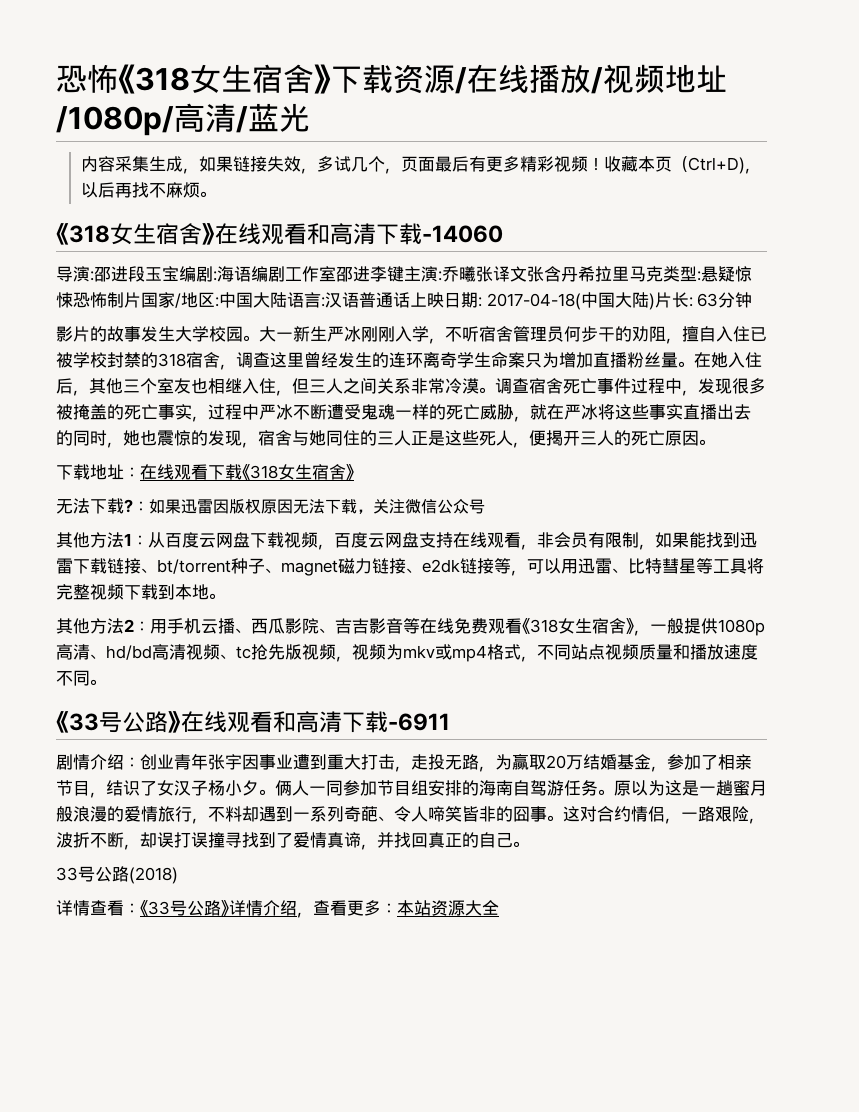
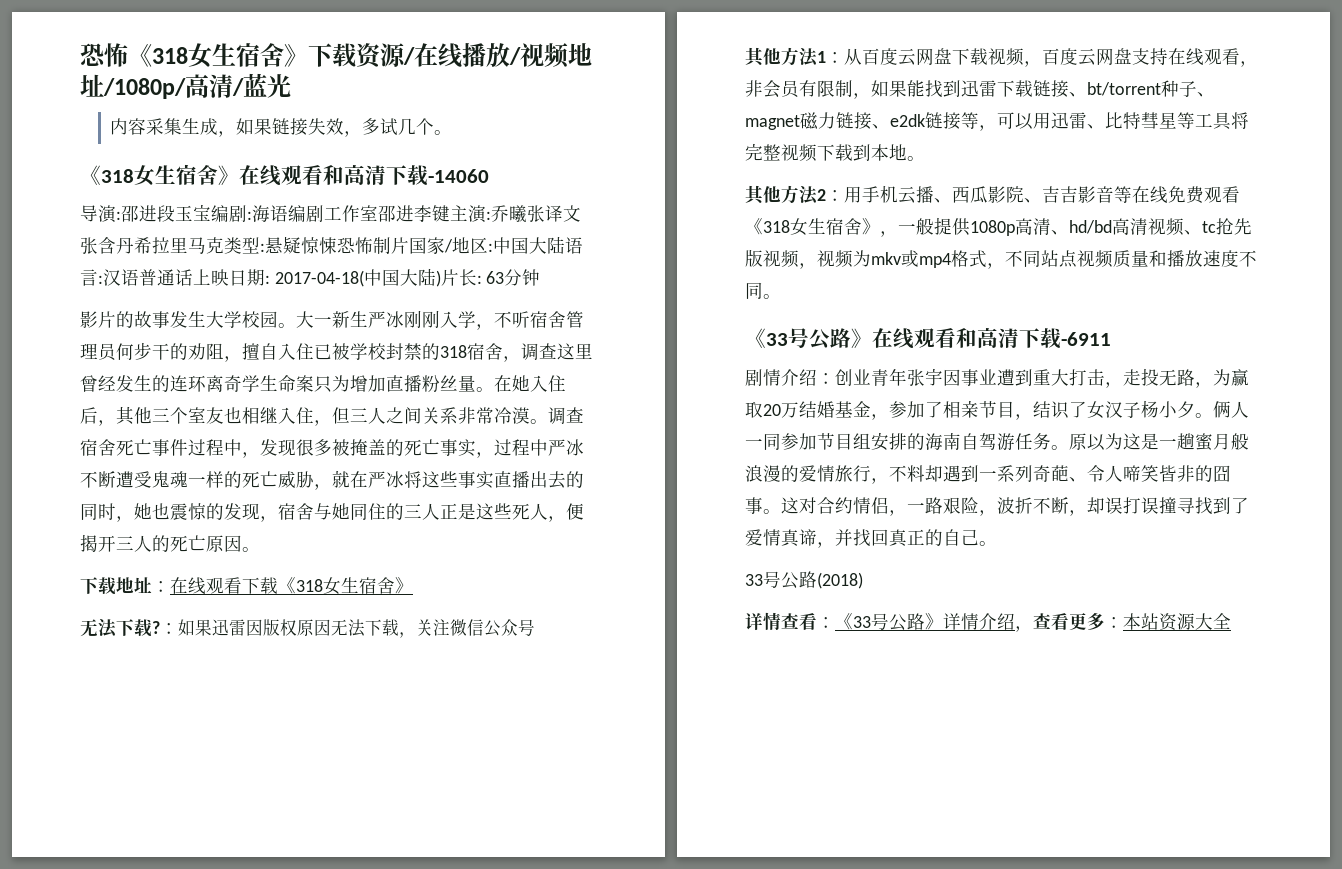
- 内容采集生成，如果链接失效，多试几个，页面最后有更多精彩视频！收藏本页（Ctrl+D)，以后再找不麻烦。
+ 内容采集生成，如果链接失效，多试几个。

